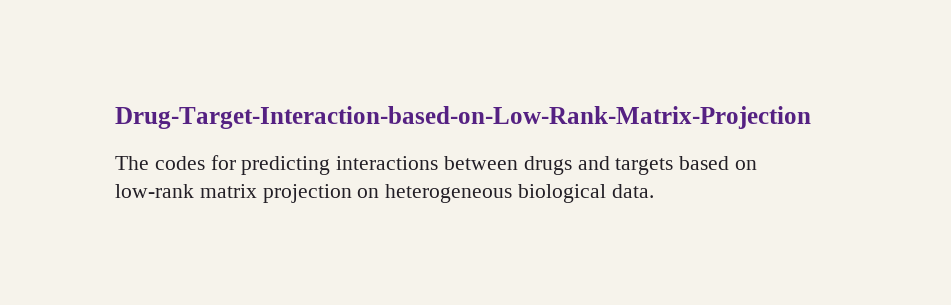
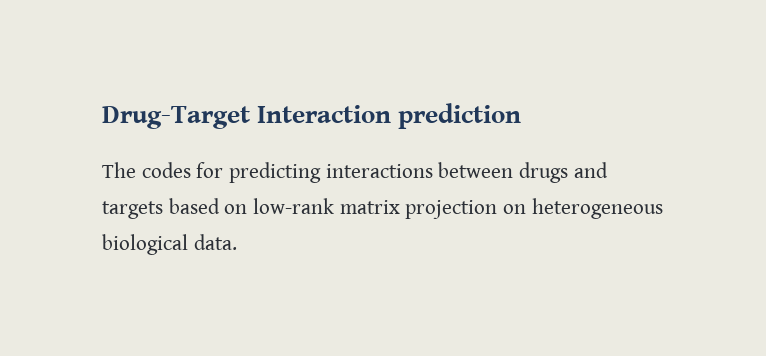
- Drug-Target-Interaction-based-on-Low-Rank-Matrix-Projection
+ Drug-Target Interaction prediction

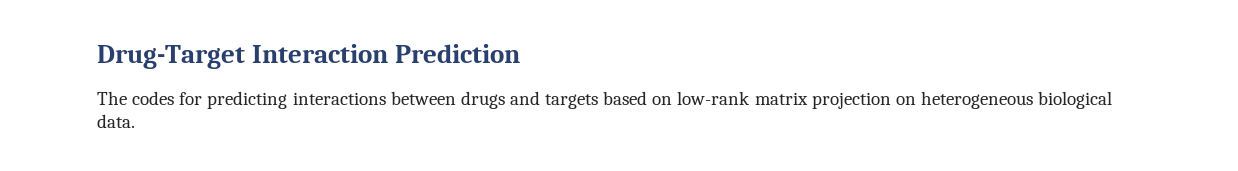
- Drug-Target Interaction prediction
+ Drug-Target Interaction Prediction

